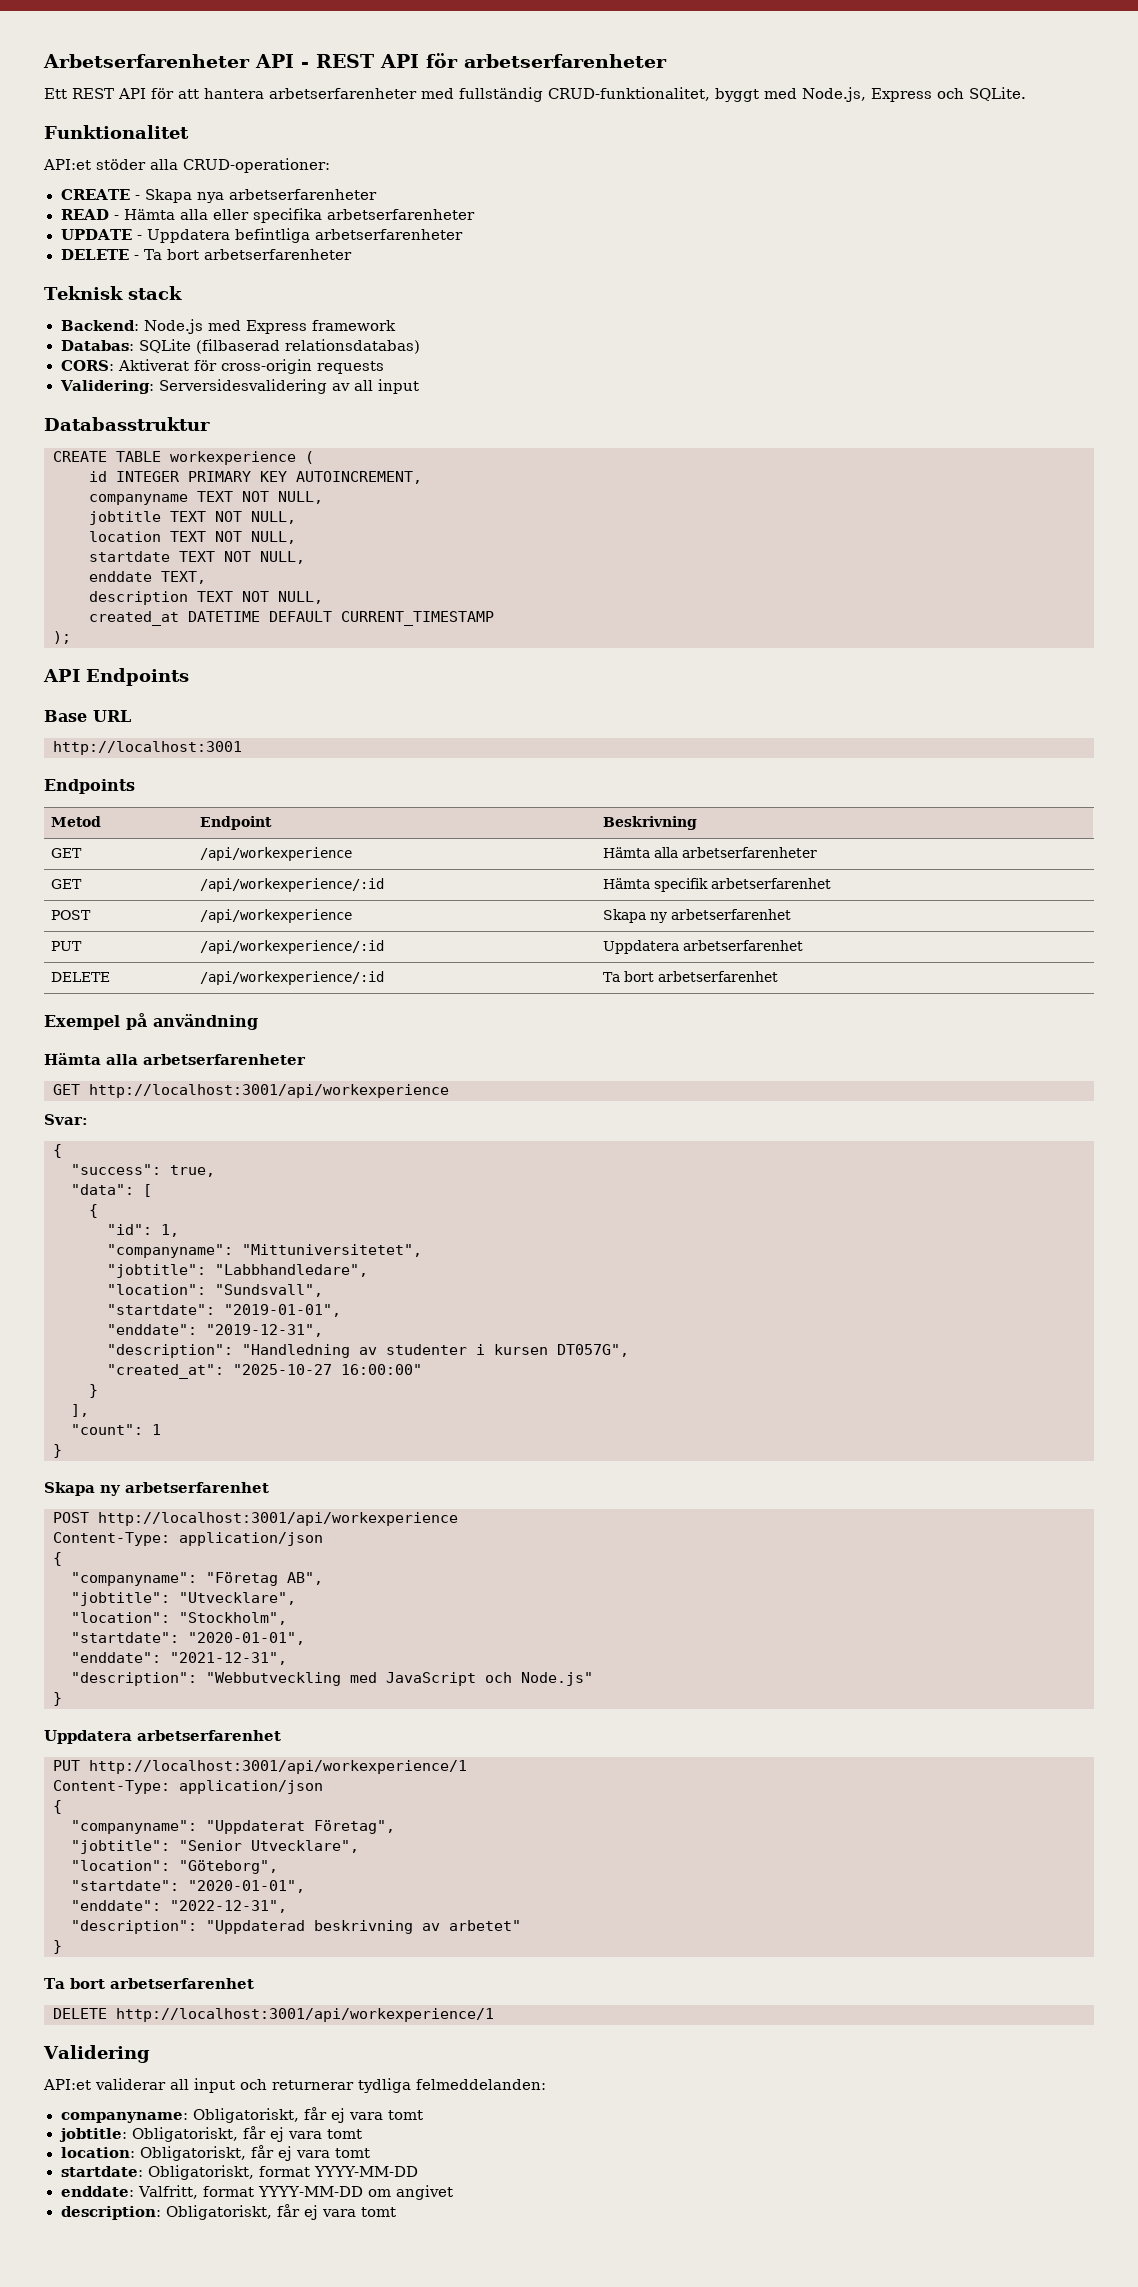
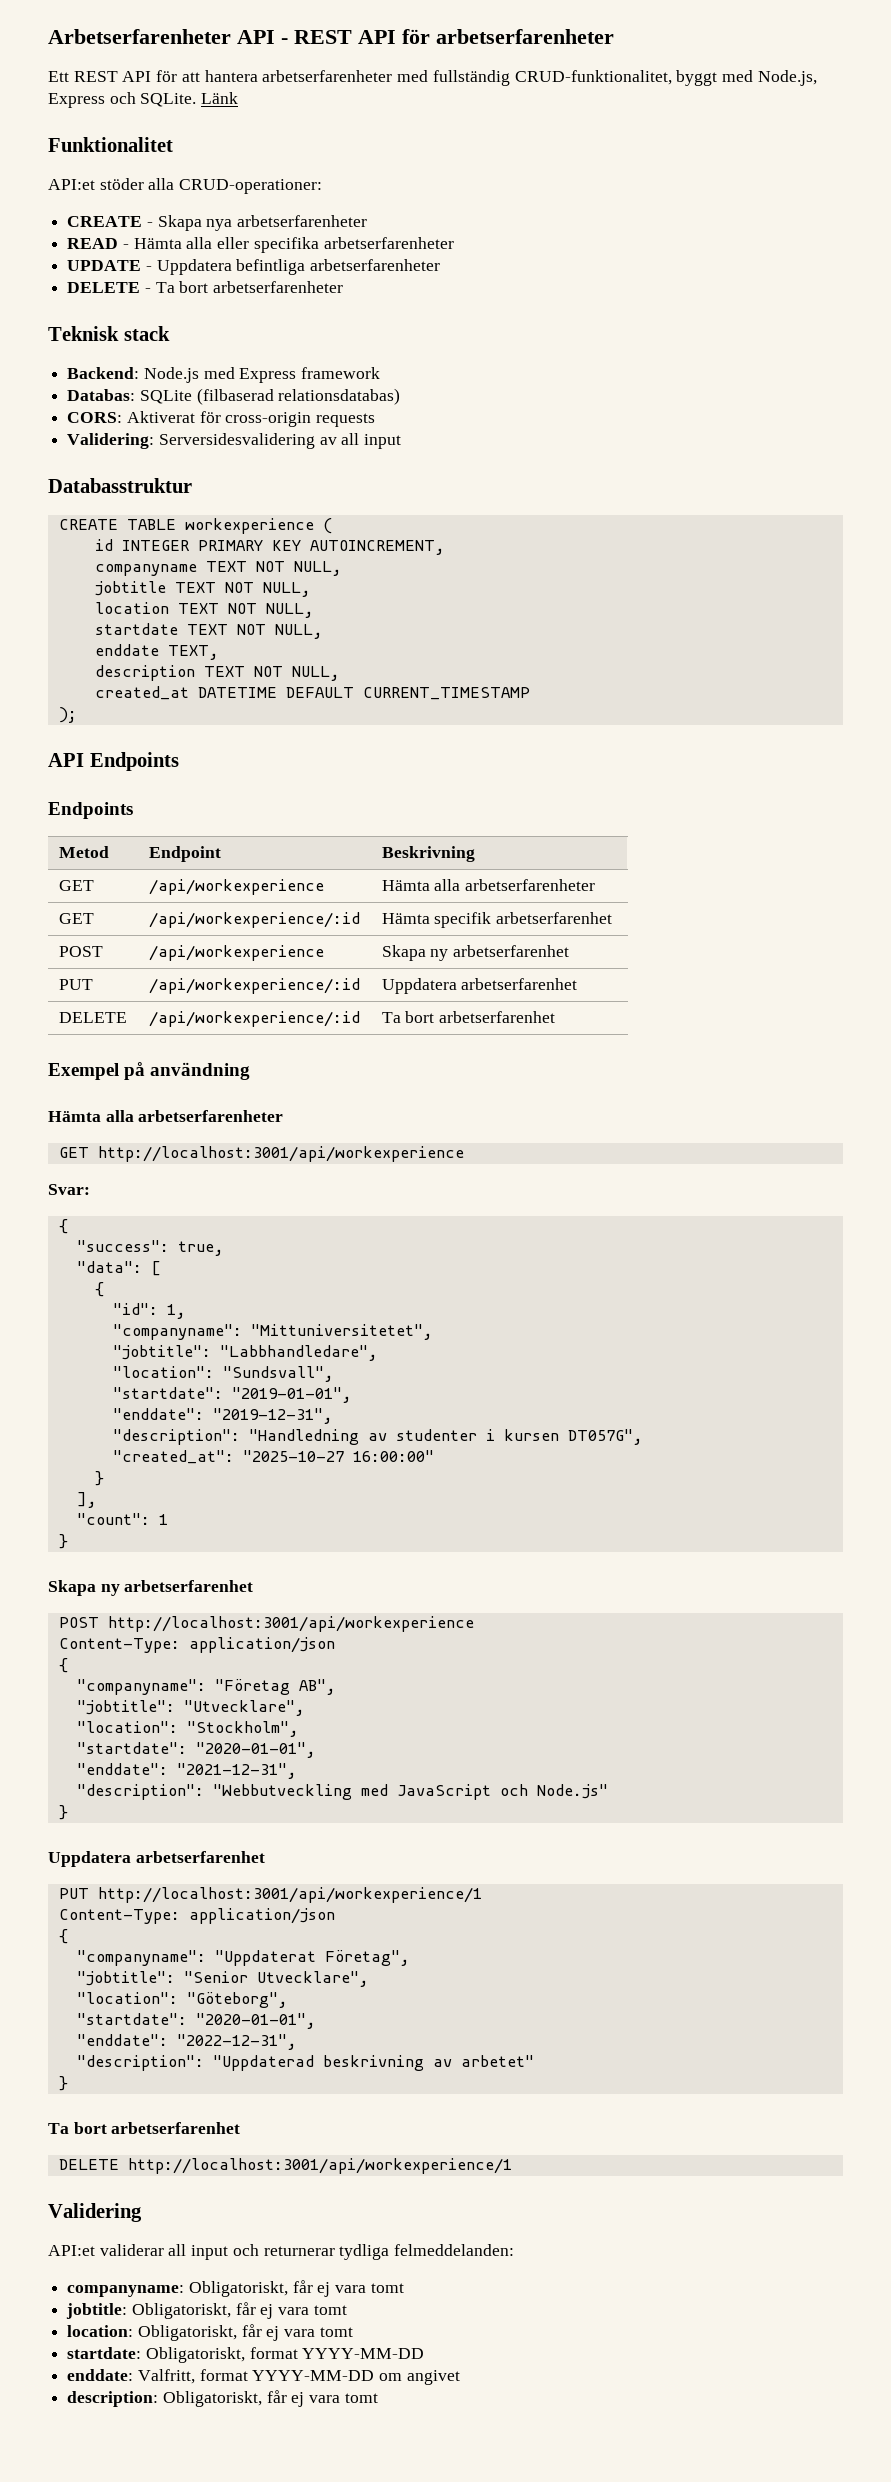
+ Länk
- Base URL
- http://localhost:3001

